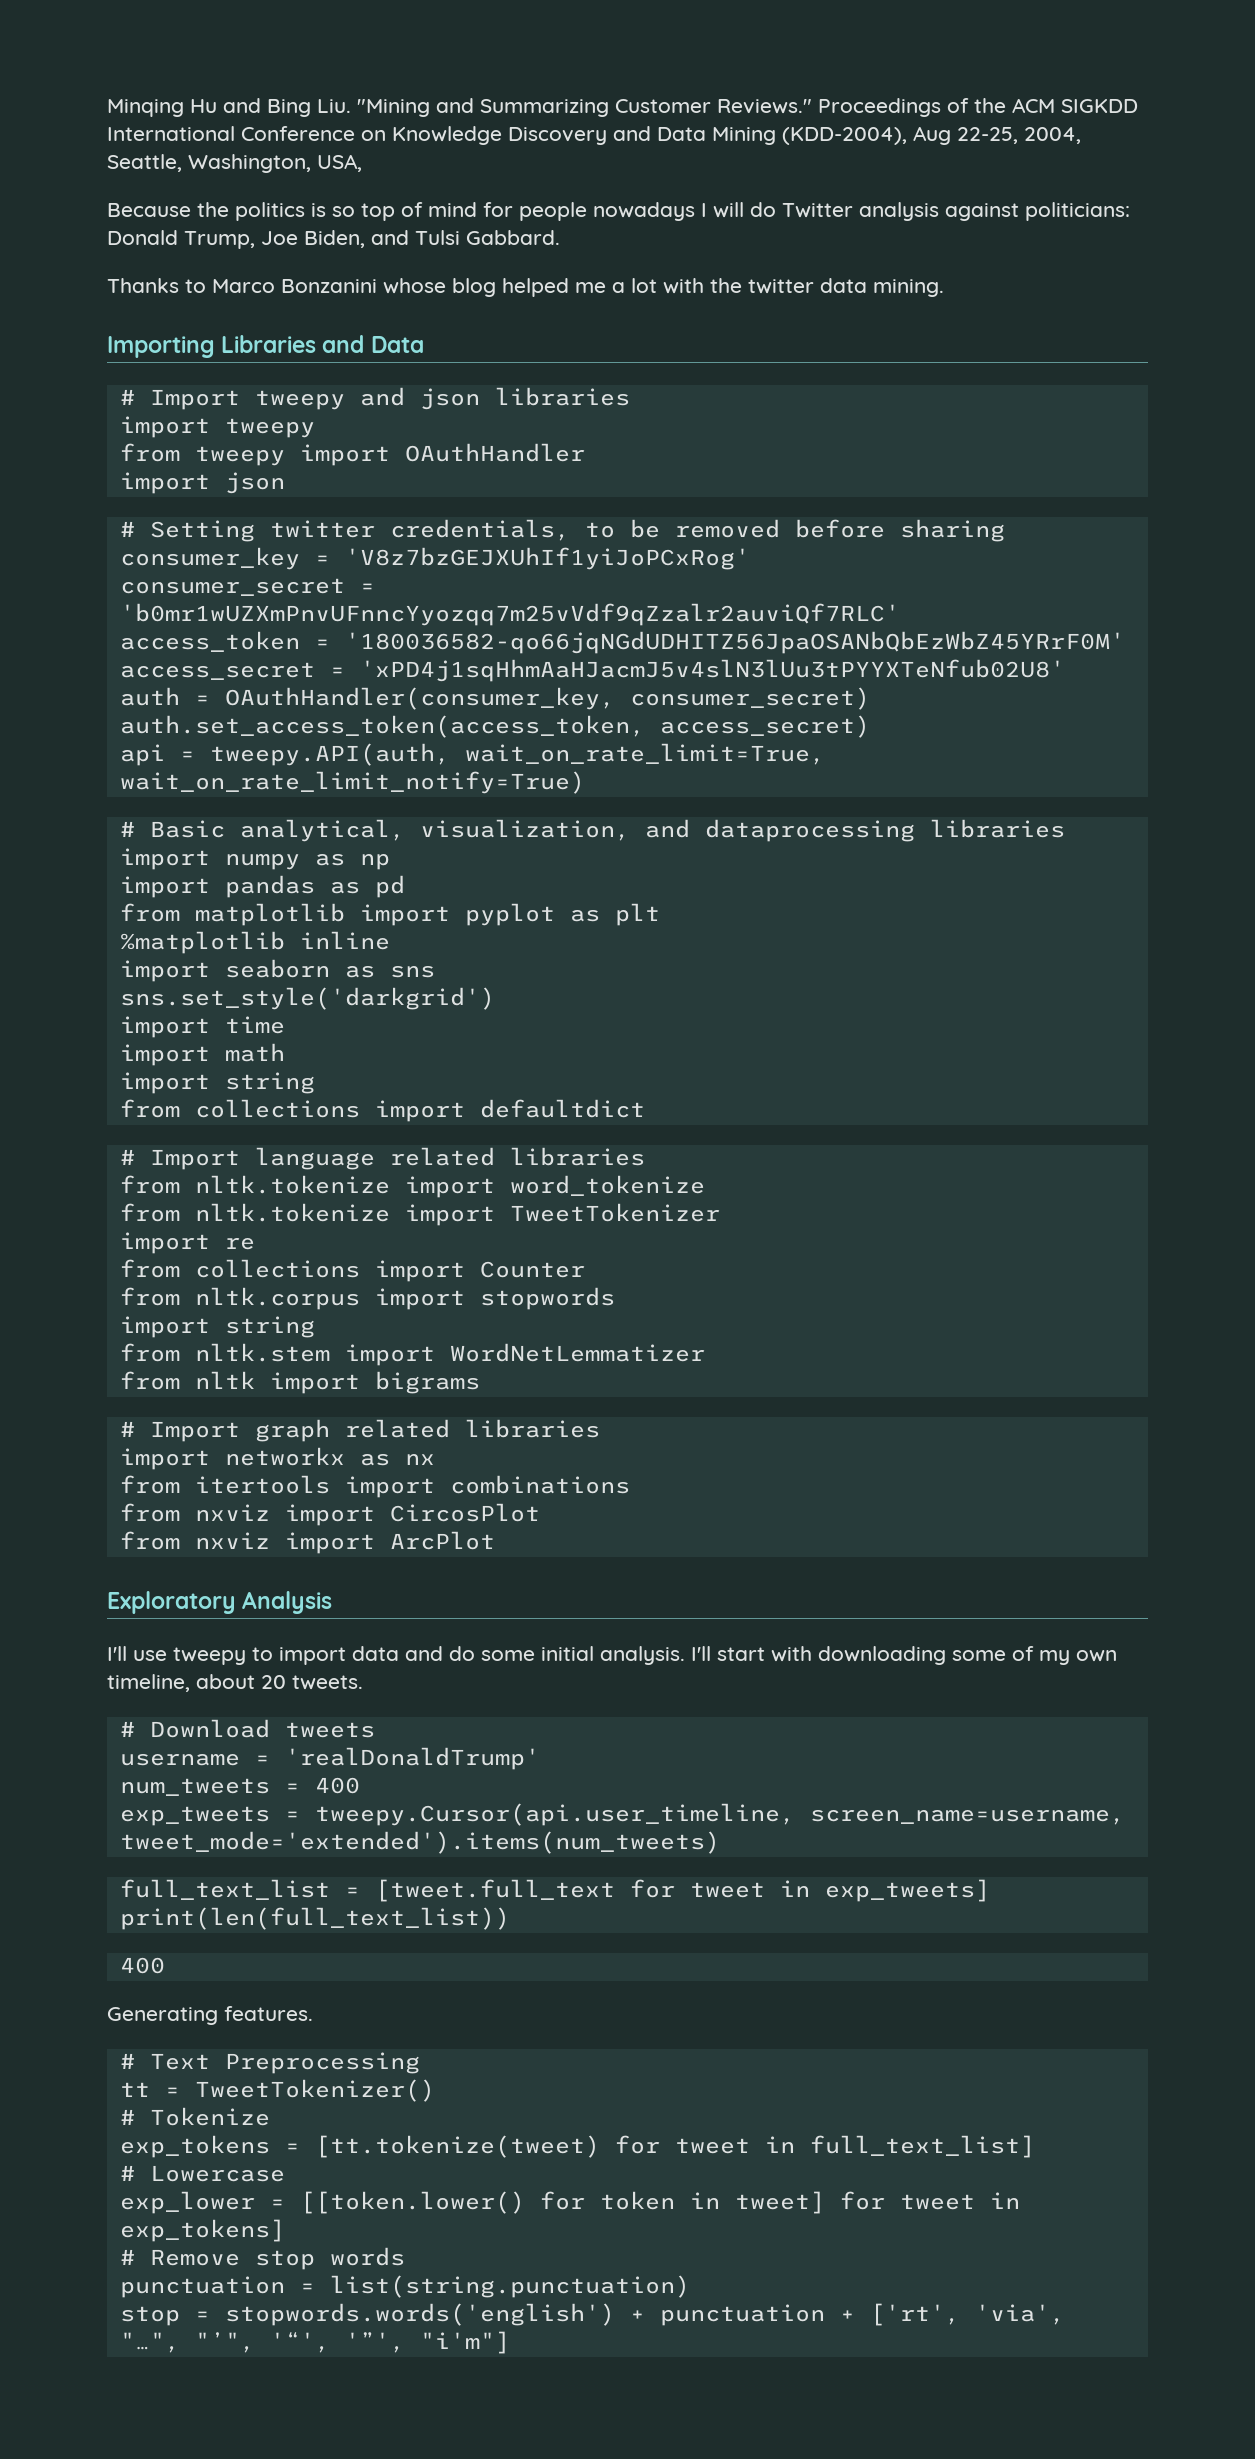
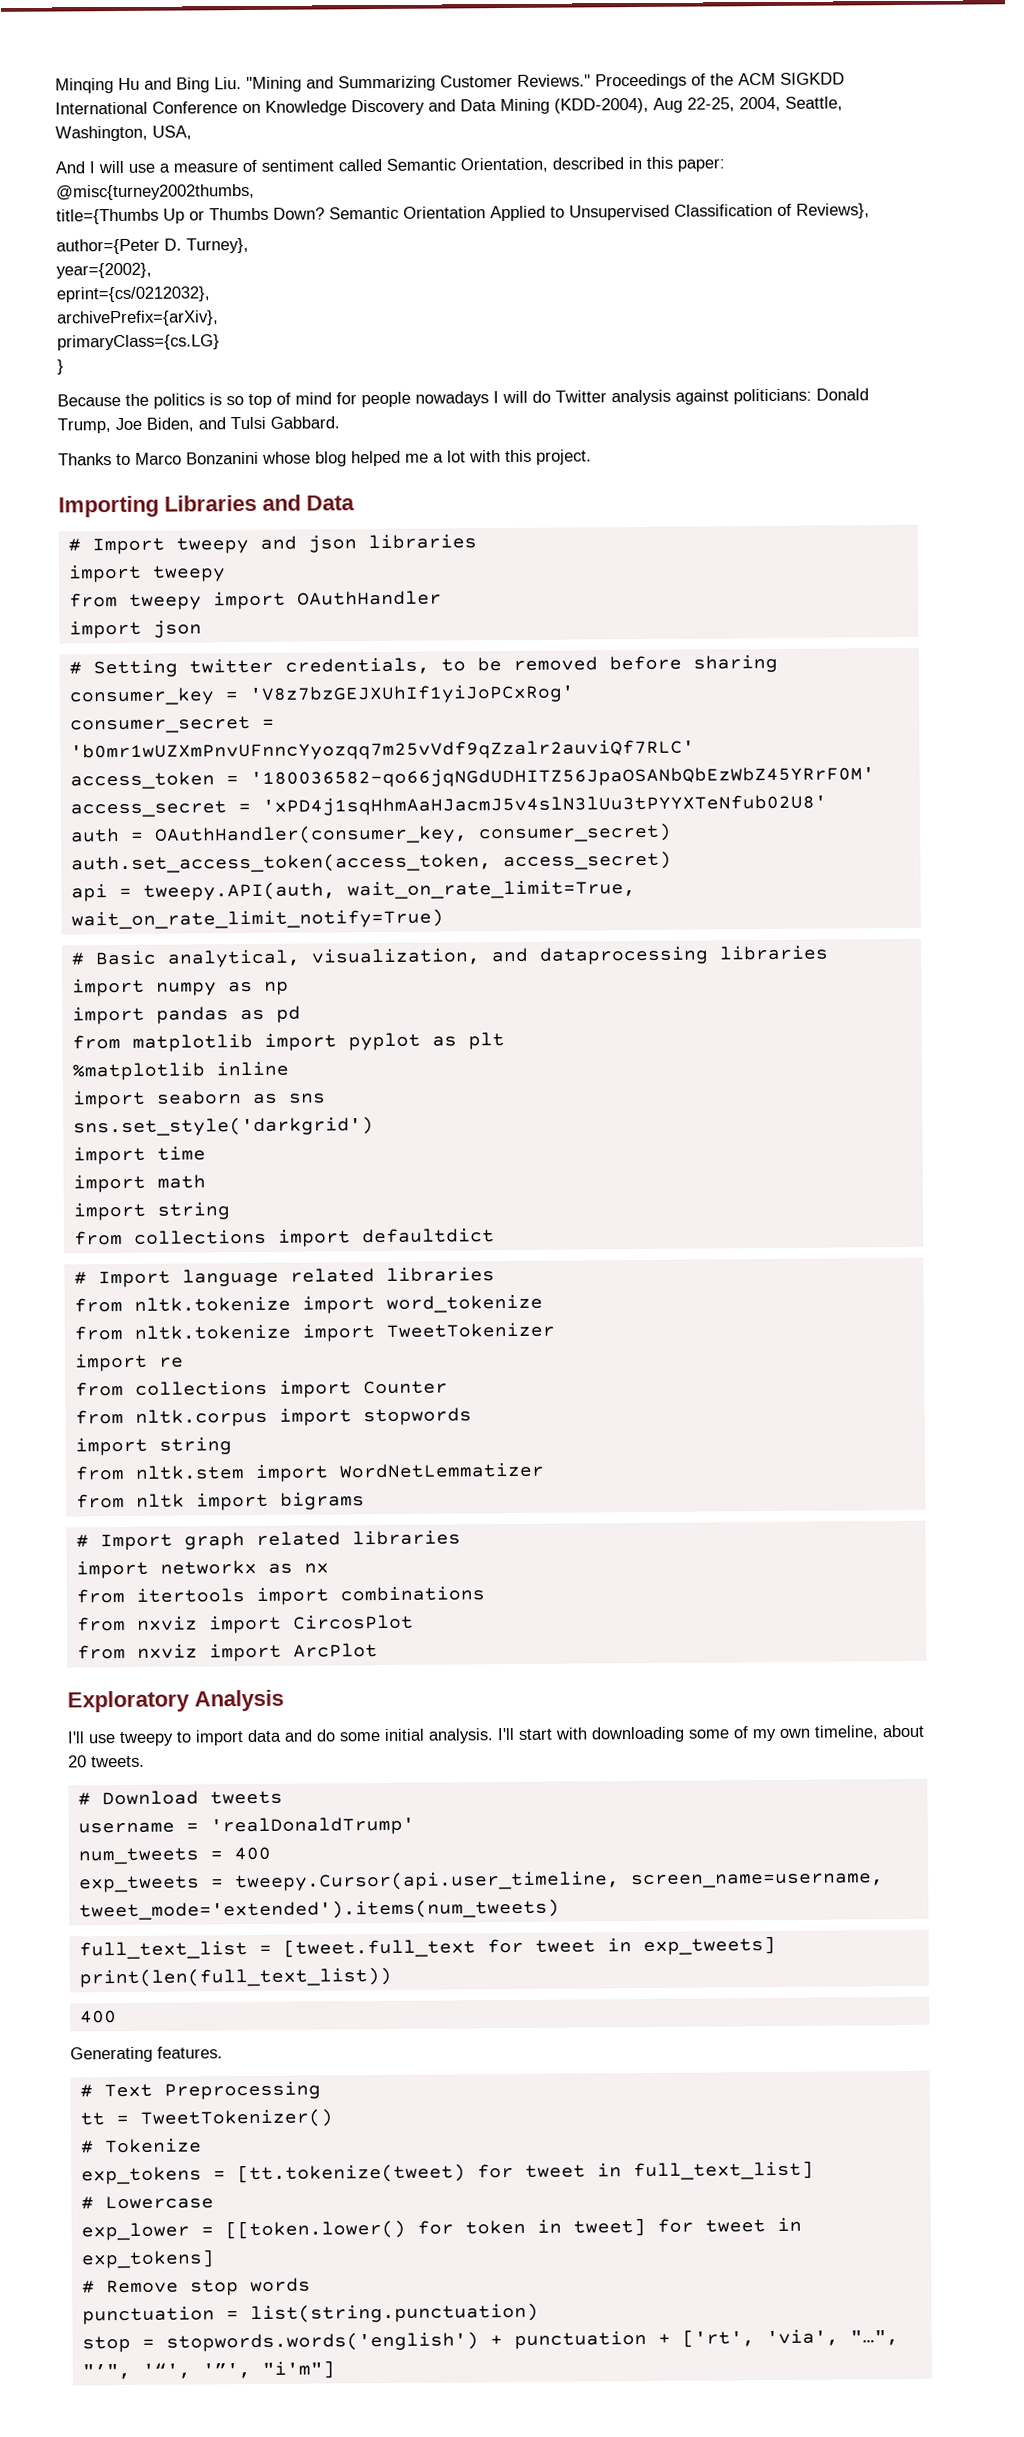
+ And I will use a measure of sentiment called Semantic Orientation, described in this paper: @misc{turney2002thumbs,
+ title={Thumbs Up or Thumbs Down? Semantic Orientation Applied to Unsupervised Classification of Reviews},
+ author={Peter D. Turney},
+ year={2002},
+ eprint={cs/0212032},
+ archivePrefix={arXiv},
+ primaryClass={cs.LG}
+ }
- Thanks to Marco Bonzanini whose blog helped me a lot with the twitter data mining.
+ Thanks to Marco Bonzanini whose blog helped me a lot with this project.

